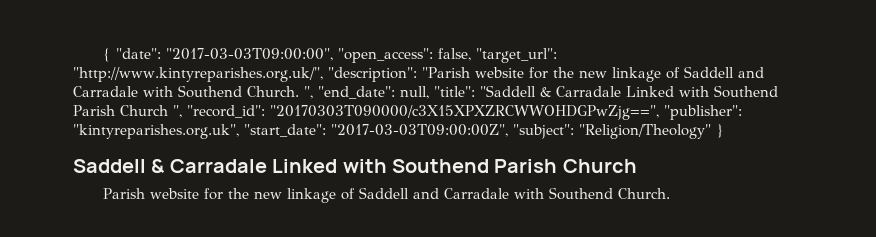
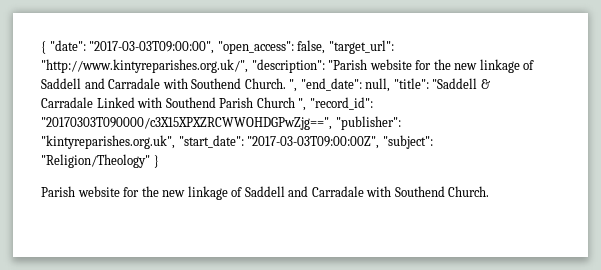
- Saddell & Carradale Linked with Southend Parish Church

